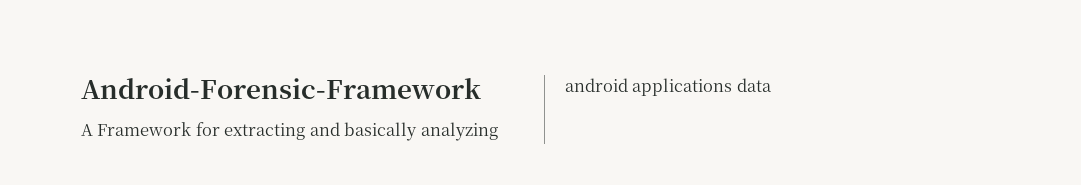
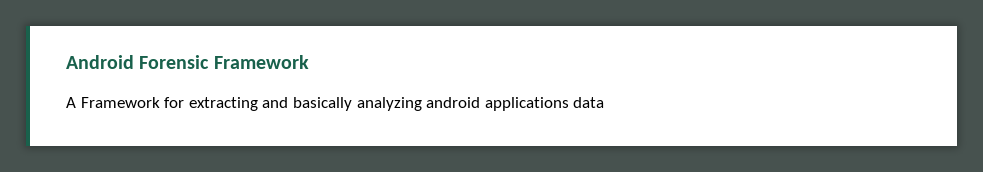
- Android-Forensic-Framework
+ Android Forensic Framework

